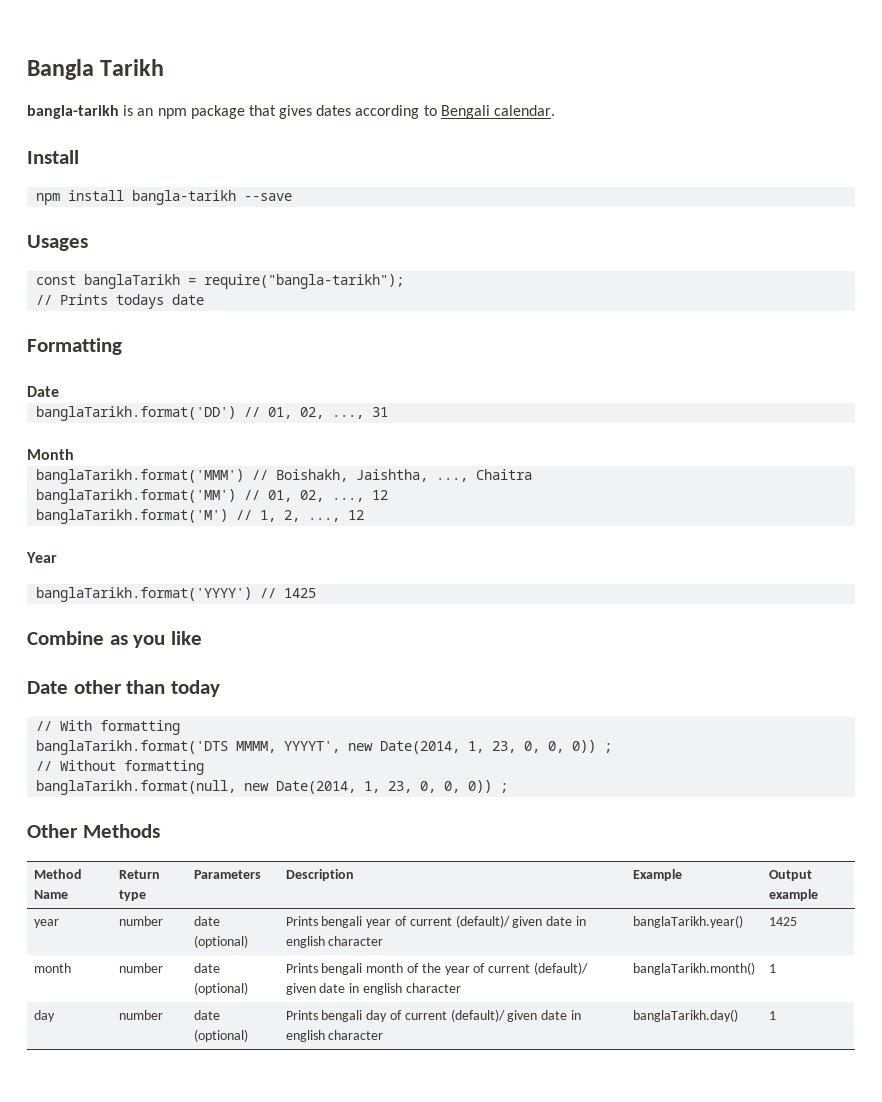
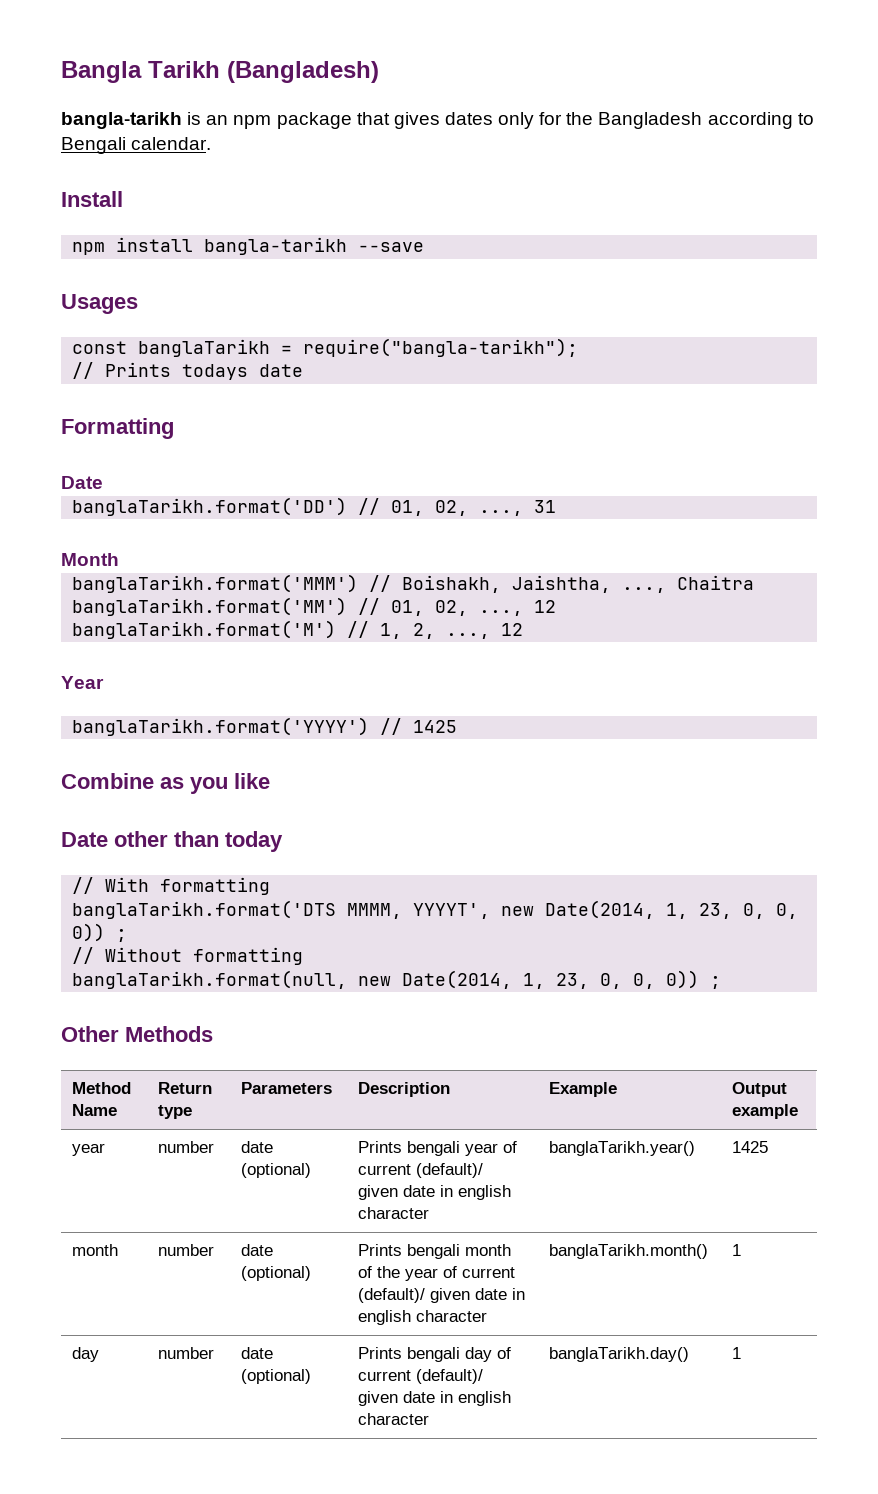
- Bangla Tarikh
+ Bangla Tarikh (Bangladesh)
- bangla-tarikh is an npm package that gives dates according to Bengali calendar.
+ bangla-tarikh is an npm package that gives dates only for the Bangladesh according to Bengali calendar.

